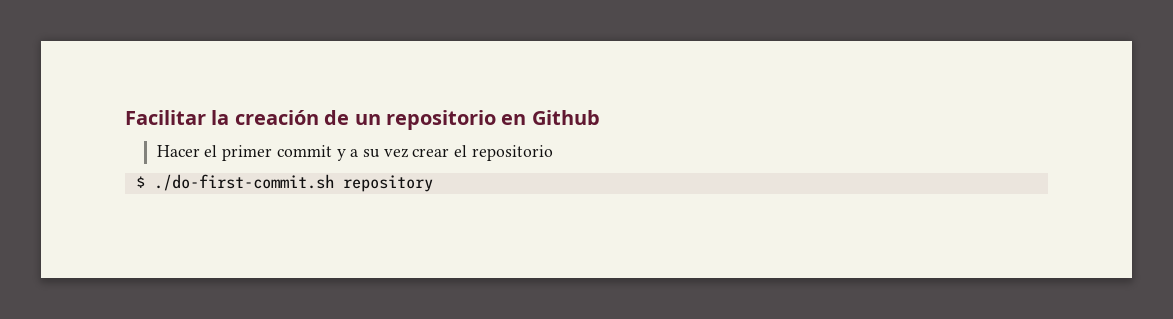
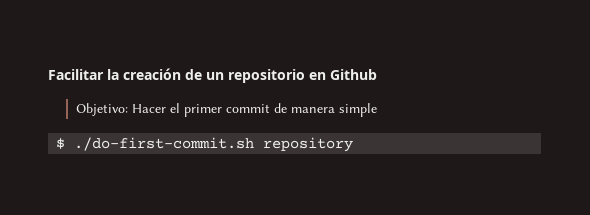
- Hacer el primer commit y a su vez crear el repositorio
+ Objetivo: Hacer el primer commit de manera simple

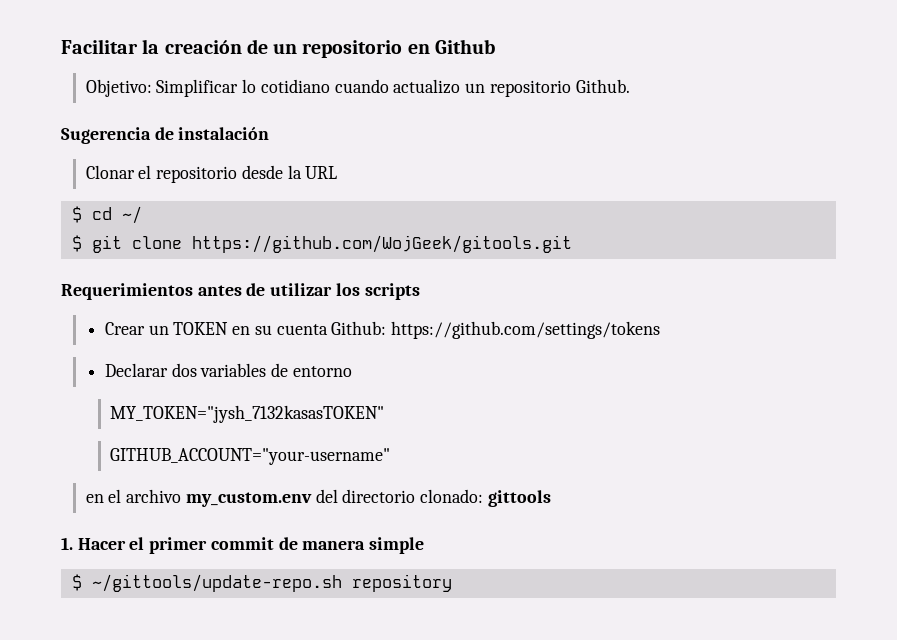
- Objetivo: Hacer el primer commit de manera simple
+ Objetivo: Simplificar lo cotidiano cuando actualizo un repositorio Github.
+ Sugerencia de instalación
+ Clonar el repositorio desde la URL
+ $ cd ~/
+ $ git clone https://github.com/WojGeek/gitools.git
+ Requerimientos antes de utilizar los scripts
+ Crear un TOKEN en su cuenta Github: https://github.com/settings/tokens
+ Declarar dos variables de entorno
+ MY_TOKEN="jysh_7132kasasTOKEN"
+ GITHUB_ACCOUNT="your-username"
+ en el archivo my_custom.env del directorio clonado: gittools
+ 1. Hacer el primer commit de manera simple
- $ ./do-first-commit.sh repository
+ $ ~/gittools/update-repo.sh repository

